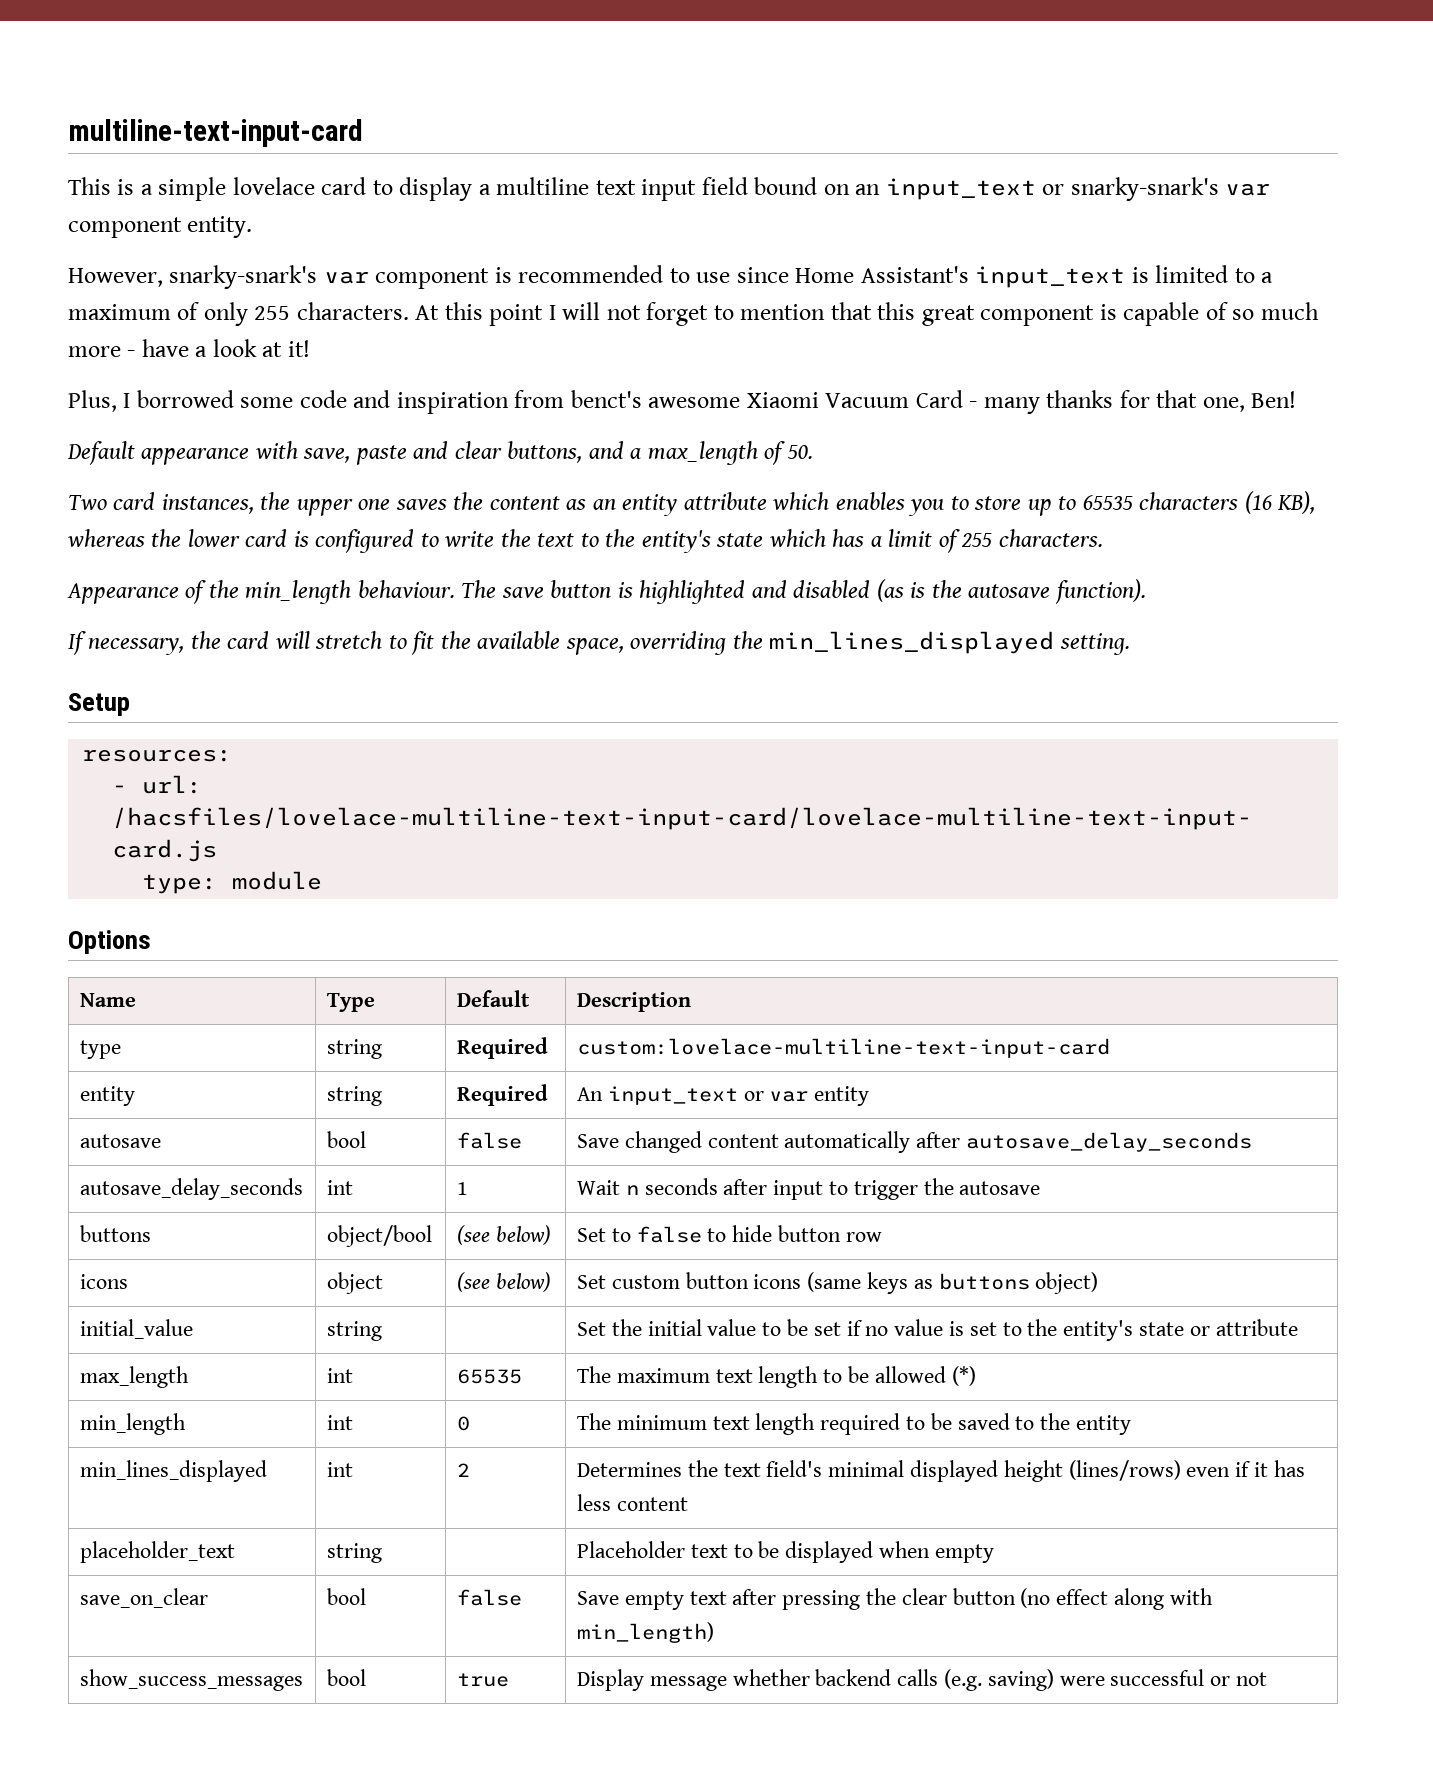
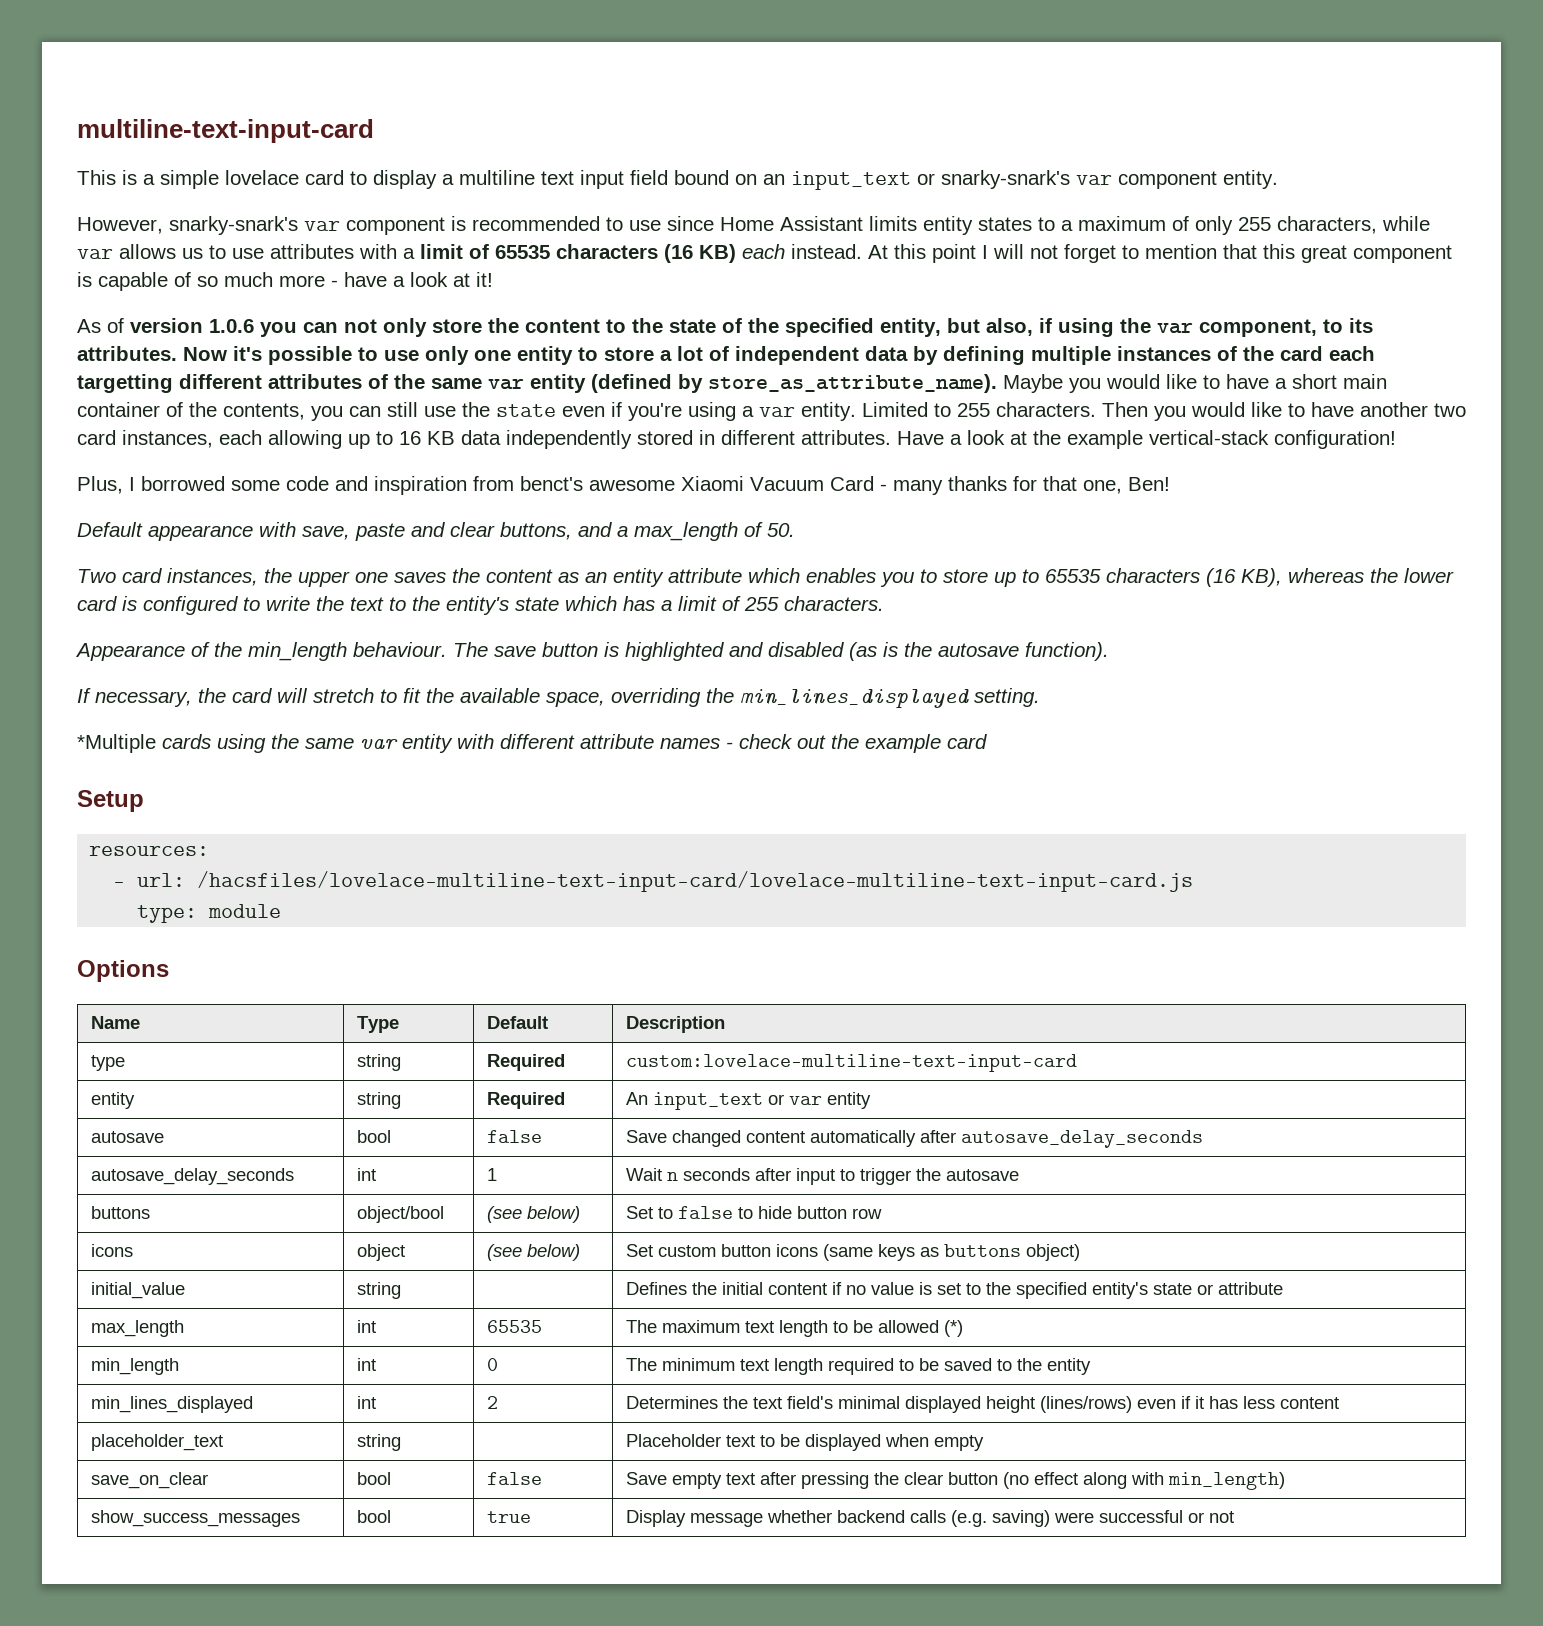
- However, snarky-snark's var component is recommended to use since Home Assistant's input_text is limited to a maximum of only 255 characters.
+ However, snarky-snark's var component is recommended to use since Home Assistant limits entity states to a maximum of only 255 characters, while var allows us to use attributes with a limit of 65535 characters (16 KB) each instead.
+ As of version 1.0.6 you can not only store the content to the state of the specified entity, but also, if using the var component, to its attributes. Now it's possible to use only one entity to store a lot of independent data by defining multiple instances of the card each targetting different attributes of the same var entity (defined by store_as_attribute_name). Maybe you would like to have a short main container of the contents, you can still use the state even if you're using a var entity. Limited to 255 characters. Then you would like to have another two card instances, each allowing up to 16 KB data independently stored in different attributes. Have a look at the example vertical-stack configuration!
+ *Multiple cards using the same var entity with different attribute names - check out the example card
- initial_value | string | | Set the initial value to be set if no value is set to the entity's state or attribute
+ initial_value | string | | Defines the initial content if no value is set to the specified entity's state or attribute

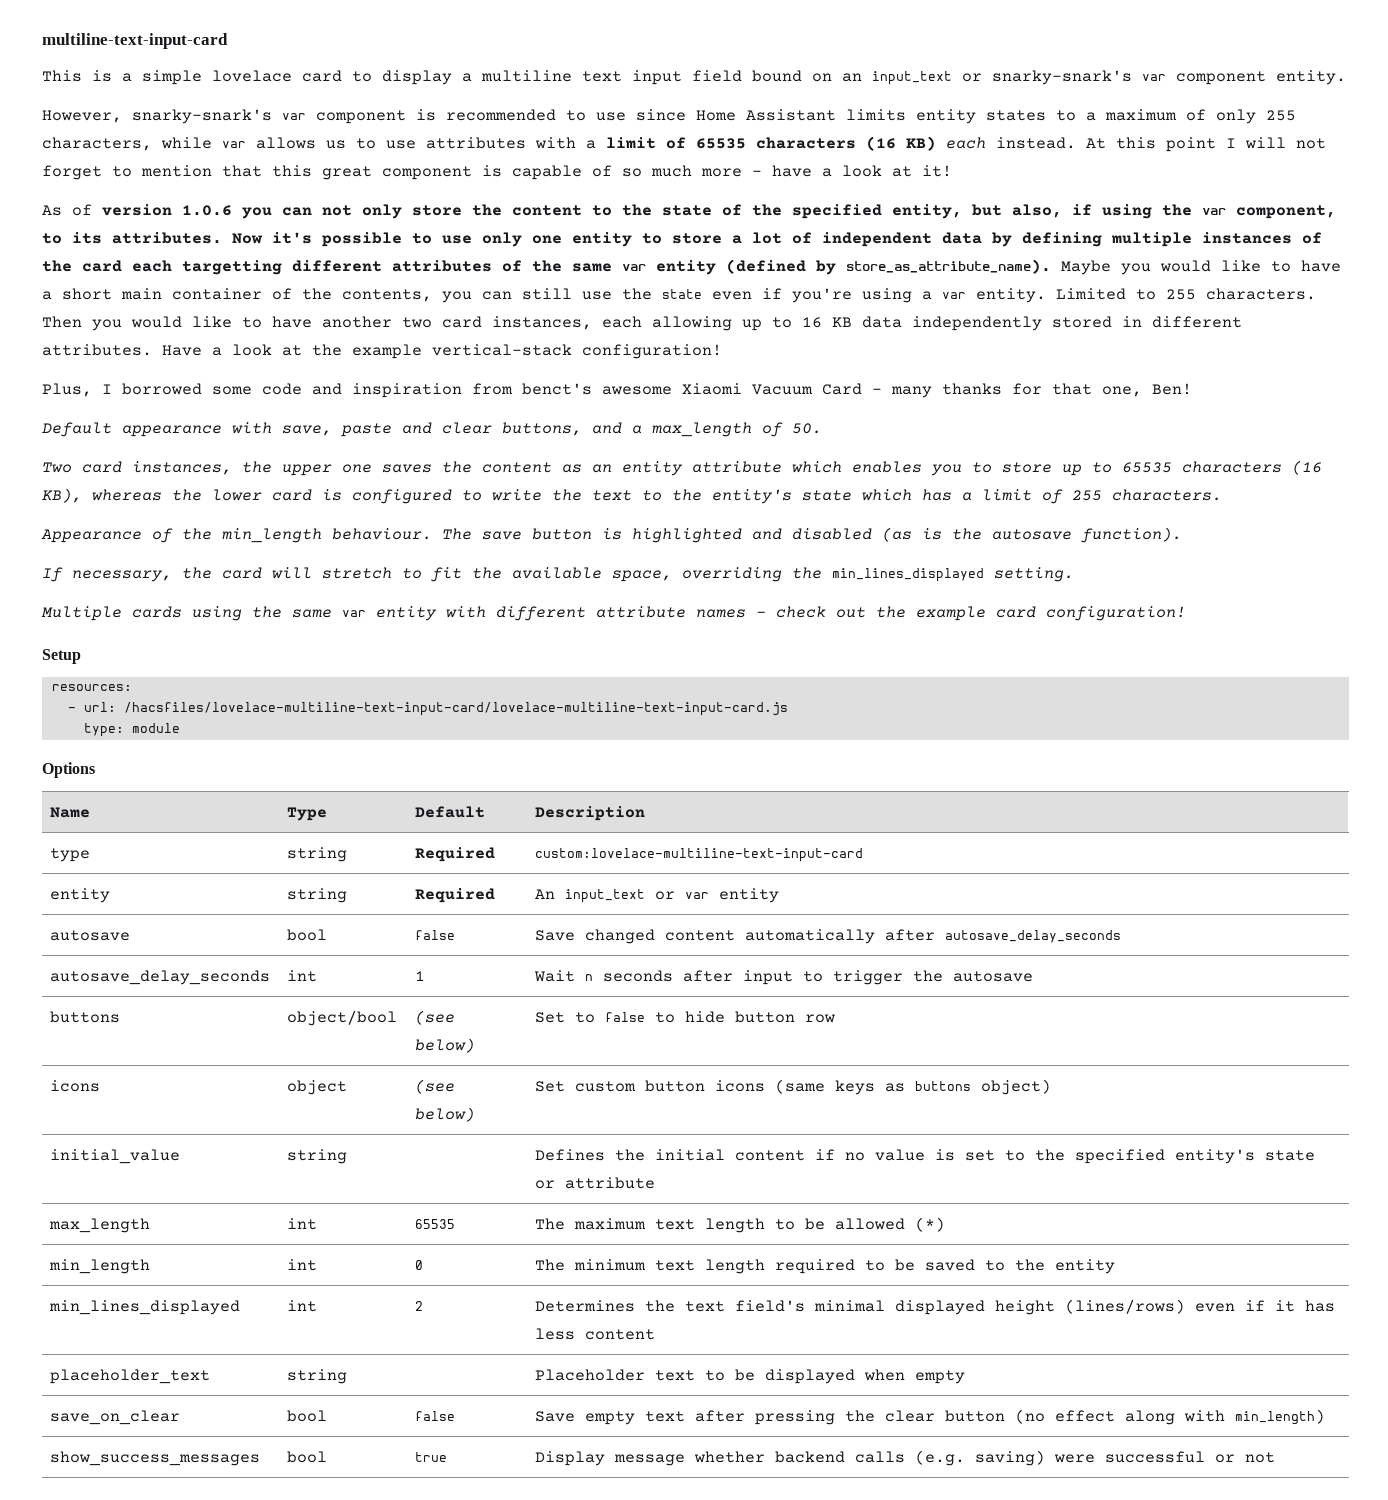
- *Multiple cards using the same var entity with different attribute names - check out the example card
+ Multiple cards using the same var entity with different attribute names - check out the example card configuration!

